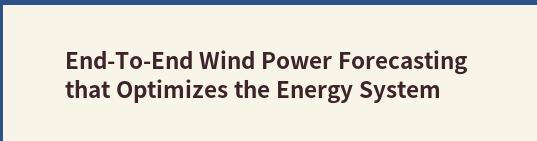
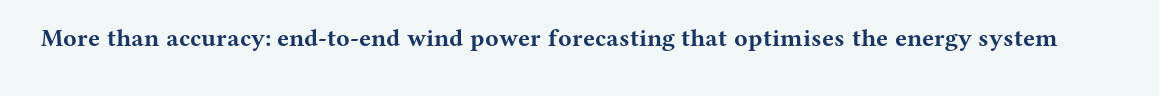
- End-To-End Wind Power Forecasting that Optimizes the Energy System
+ More than accuracy: end-to-end wind power forecasting that optimises the energy system

